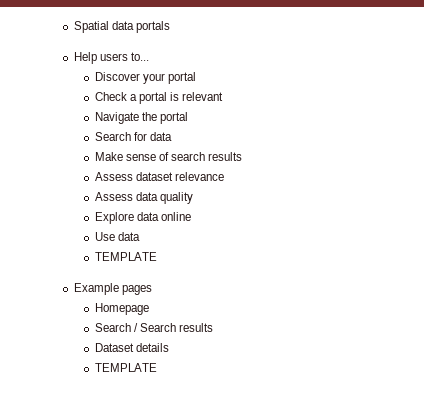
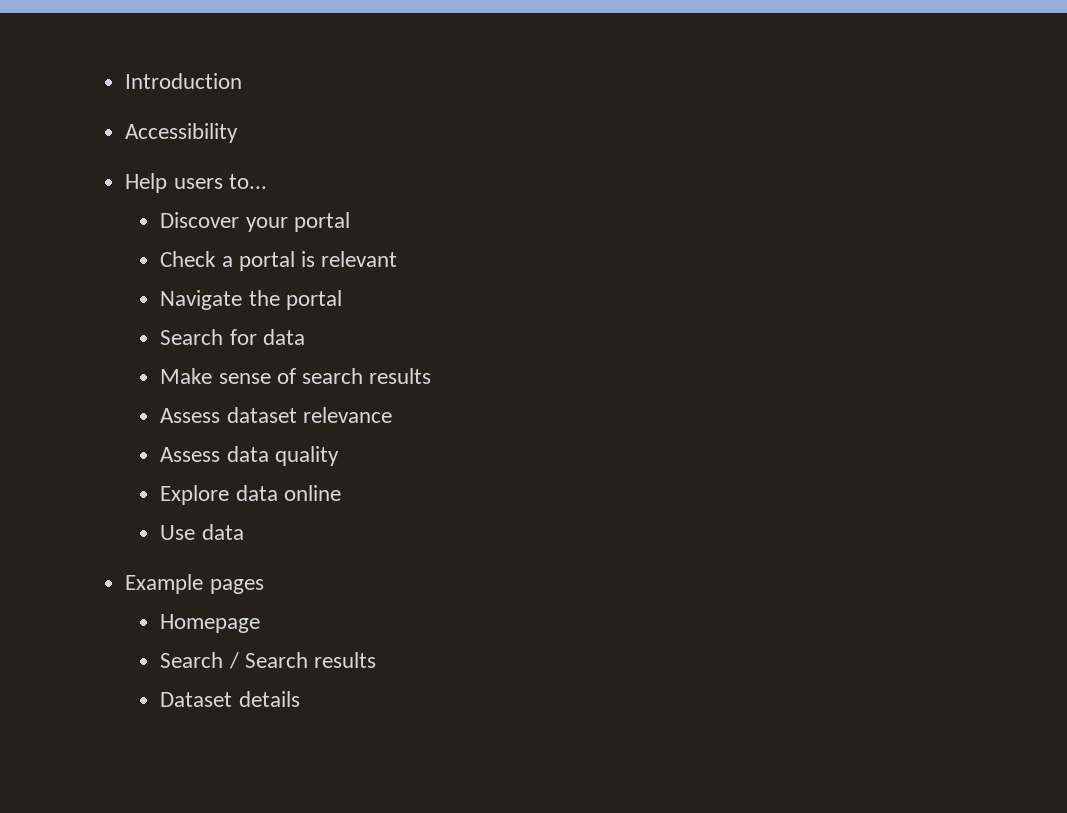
- Spatial data portals
+ Introduction
+ Accessibility
  Use data
- TEMPLATE
  Dataset details
- TEMPLATE

